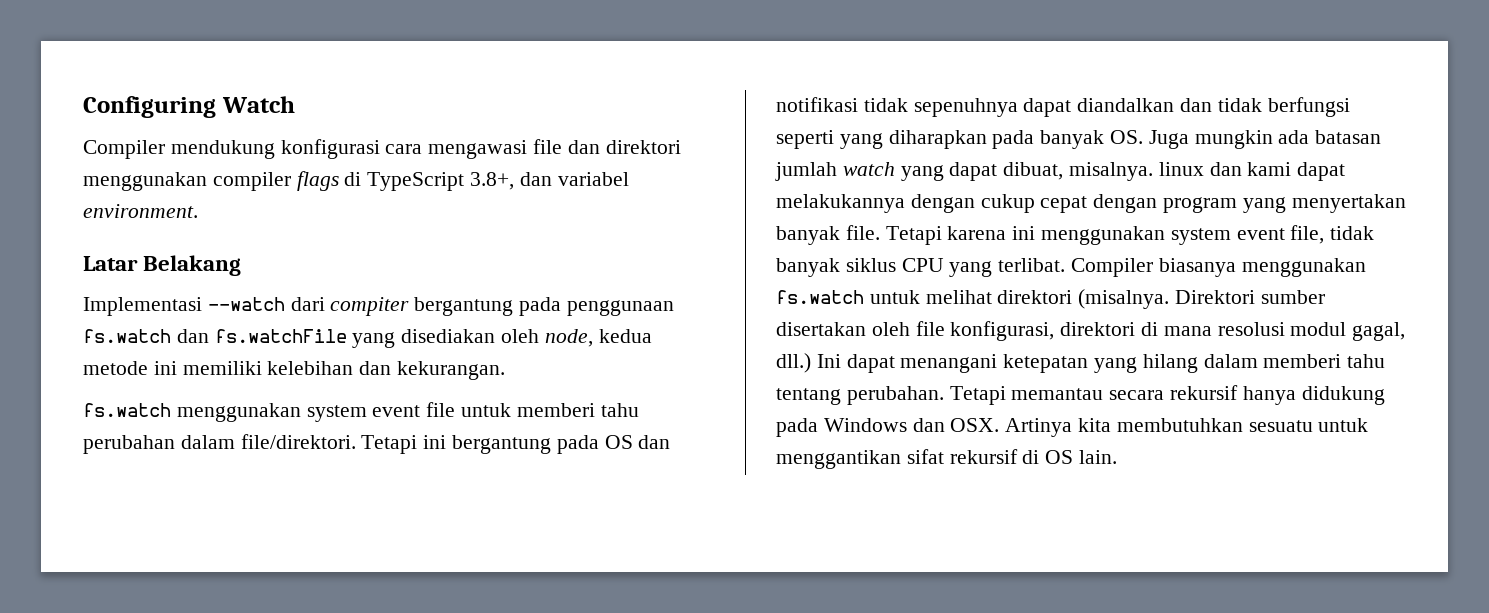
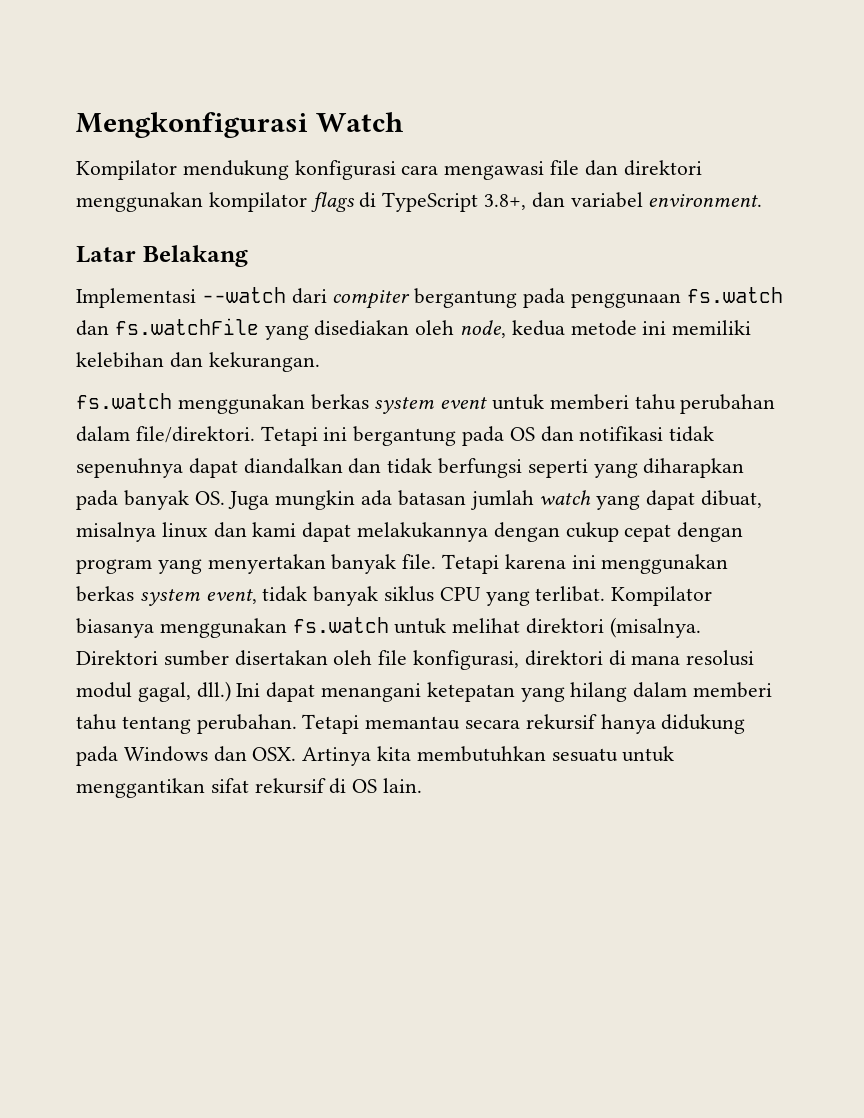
- Configuring Watch
+ Mengkonfigurasi Watch
- Compiler mendukung konfigurasi cara mengawasi file dan direktori menggunakan compiler flags di TypeScript 3.8+, dan variabel environment.
+ Kompilator mendukung konfigurasi cara mengawasi file dan direktori menggunakan kompilator flags di TypeScript 3.8+, dan variabel environment.
- fs.watch menggunakan system event file untuk memberi tahu perubahan dalam file/direktori.
+ fs.watch menggunakan berkas system event untuk memberi tahu perubahan dalam file/direktori.
- Tetapi ini bergantung pada OS dan notifikasi tidak sepenuhnya dapat diandalkan dan tidak berfungsi seperti yang diharapkan pada banyak OS. Juga mungkin ada batasan jumlah watch yang dapat dibuat, misalnya. linux dan kami dapat melakukannya dengan cukup cepat dengan program yang menyertakan banyak file.
+ Tetapi ini bergantung pada OS dan notifikasi tidak sepenuhnya dapat diandalkan dan tidak berfungsi seperti yang diharapkan pada banyak OS. Juga mungkin ada batasan jumlah watch yang dapat dibuat, misalnya linux dan kami dapat melakukannya dengan cukup cepat dengan program yang menyertakan banyak file.
- Tetapi karena ini menggunakan system event file, tidak banyak siklus CPU yang terlibat.
+ Tetapi karena ini menggunakan berkas system event, tidak banyak siklus CPU yang terlibat.
- Compiler biasanya menggunakan fs.watch untuk melihat direktori (misalnya.
+ Kompilator biasanya menggunakan fs.watch untuk melihat direktori (misalnya.

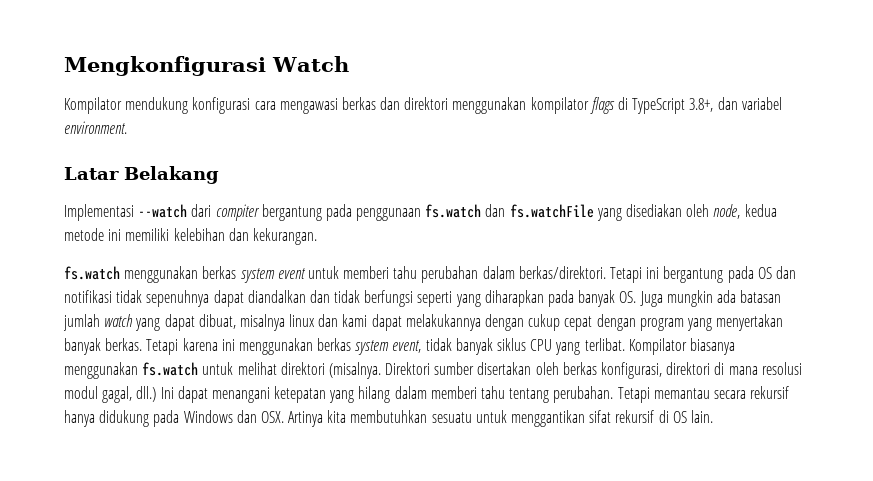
- Kompilator mendukung konfigurasi cara mengawasi file dan direktori menggunakan kompilator flags di TypeScript 3.8+, dan variabel environment.
+ Kompilator mendukung konfigurasi cara mengawasi berkas dan direktori menggunakan kompilator flags di TypeScript 3.8+, dan variabel environment.
- fs.watch menggunakan berkas system event untuk memberi tahu perubahan dalam file/direktori.
+ fs.watch menggunakan berkas system event untuk memberi tahu perubahan dalam berkas/direktori.
- Tetapi ini bergantung pada OS dan notifikasi tidak sepenuhnya dapat diandalkan dan tidak berfungsi seperti yang diharapkan pada banyak OS. Juga mungkin ada batasan jumlah watch yang dapat dibuat, misalnya linux dan kami dapat melakukannya dengan cukup cepat dengan program yang menyertakan banyak file.
+ Tetapi ini bergantung pada OS dan notifikasi tidak sepenuhnya dapat diandalkan dan tidak berfungsi seperti yang diharapkan pada banyak OS. Juga mungkin ada batasan jumlah watch yang dapat dibuat, misalnya linux dan kami dapat melakukannya dengan cukup cepat dengan program yang menyertakan banyak berkas.
- Direktori sumber disertakan oleh file konfigurasi, direktori di mana resolusi modul gagal, dll.)
+ Direktori sumber disertakan oleh berkas konfigurasi, direktori di mana resolusi modul gagal, dll.)

